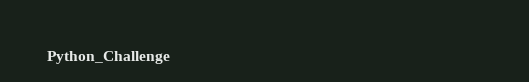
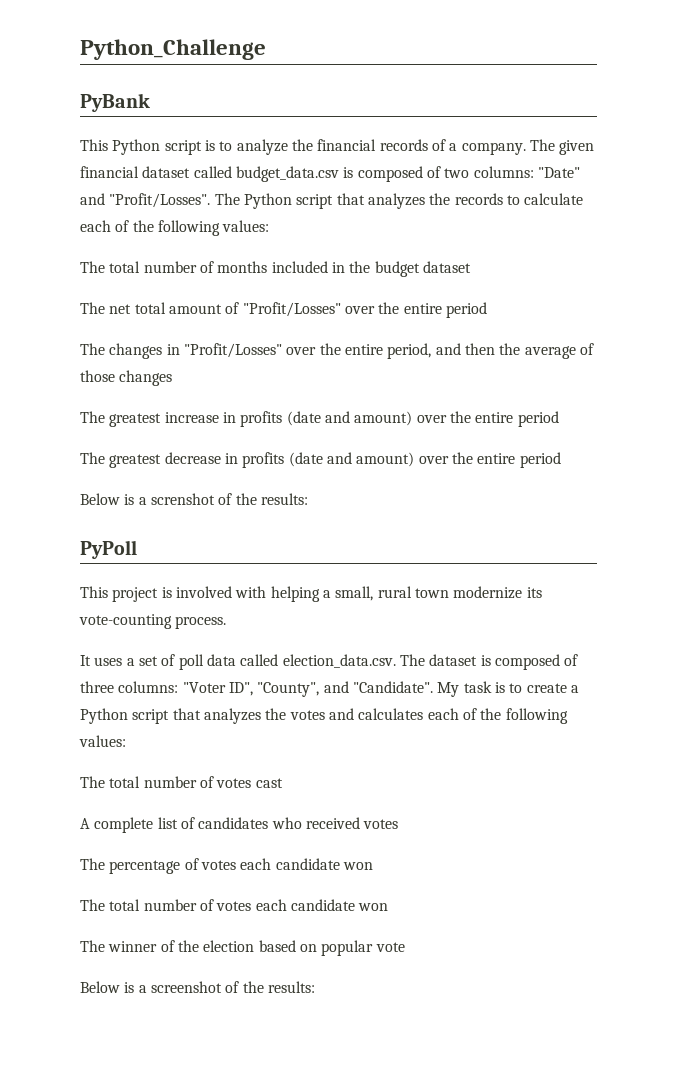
+ PyBank
+ This Python script is to analyze the financial records of a company. The given financial dataset called budget_data.csv is composed of two columns: "Date" and "Profit/Losses". The Python script that analyzes the records to calculate each of the following values:
+ The total number of months included in the budget dataset
+ The net total amount of "Profit/Losses" over the entire period
+ The changes in "Profit/Losses" over the entire period, and then the average of those changes
+ The greatest increase in profits (date and amount) over the entire period
+ The greatest decrease in profits (date and amount) over the entire period
+ Below is a screnshot of the results:
+ PyPoll
+ This project is involved with helping a small, rural town modernize its vote-counting process.
+ It uses a set of poll data called election_data.csv. The dataset is composed of three columns: "Voter ID", "County", and "Candidate". My task is to create a Python script that analyzes the votes and calculates each of the following values:
+ The total number of votes cast
+ A complete list of candidates who received votes
+ The percentage of votes each candidate won
+ The total number of votes each candidate won
+ The winner of the election based on popular vote
+ Below is a screenshot of the results:

